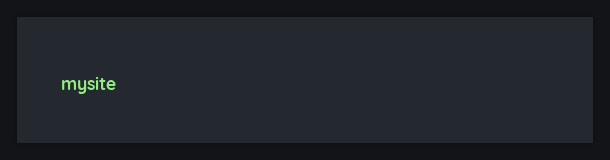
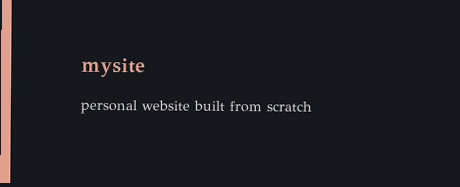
+ personal website built from scratch

